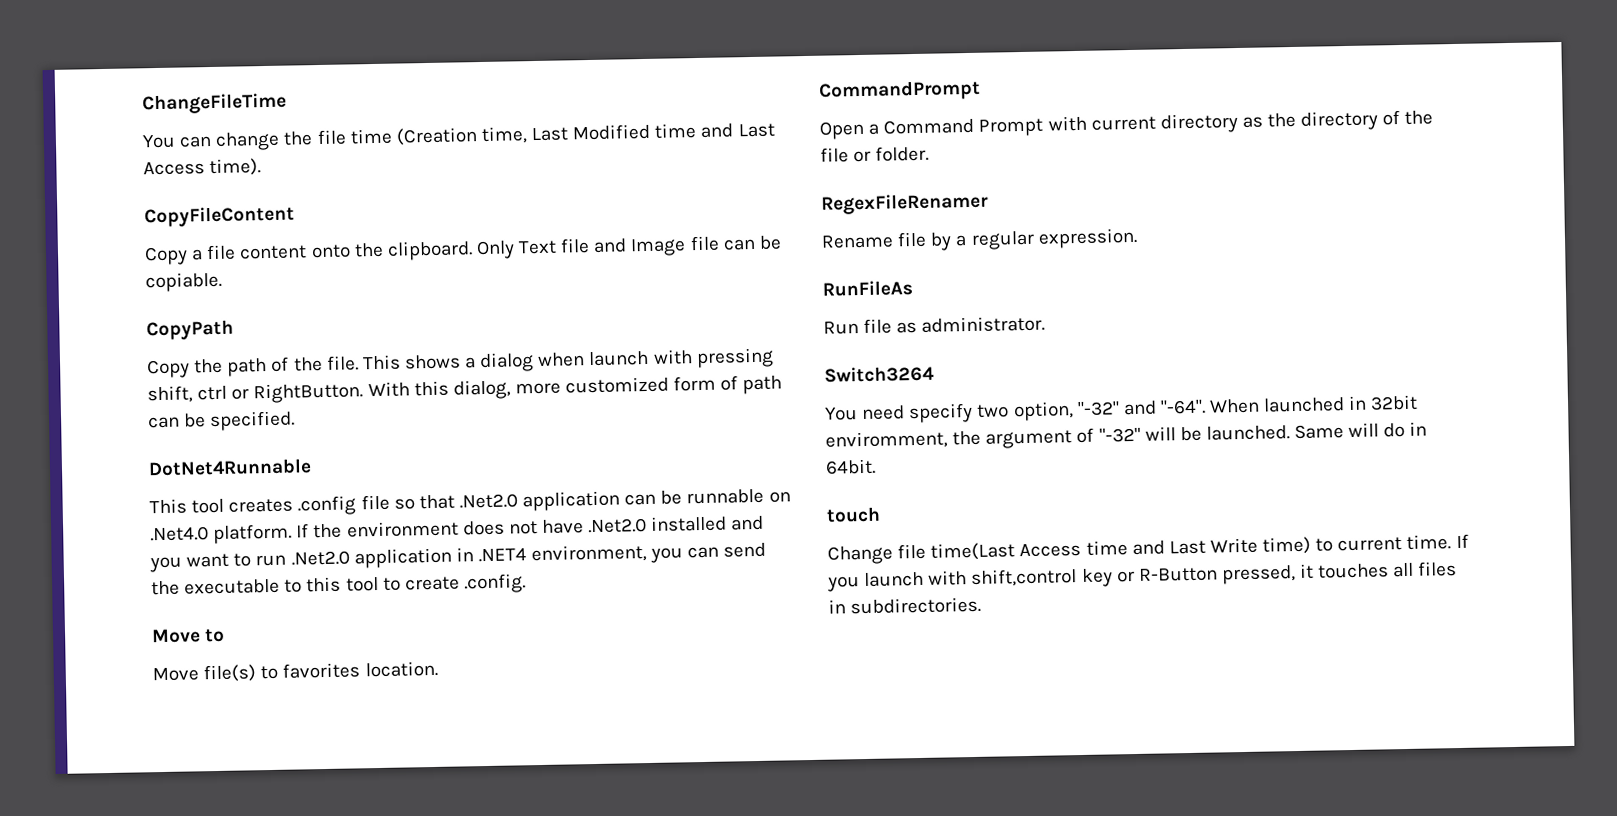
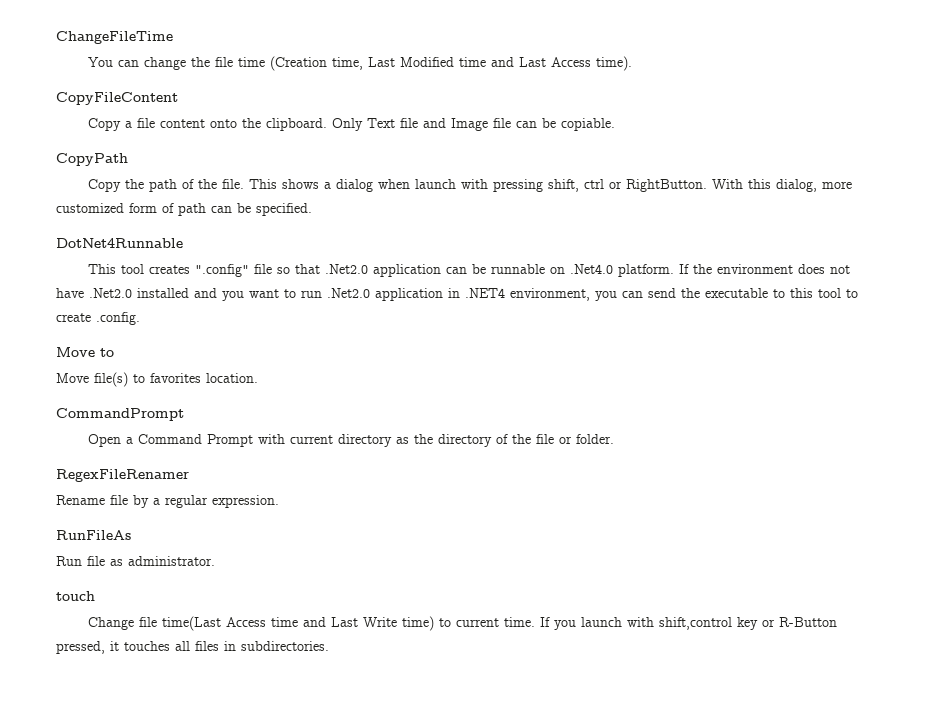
- This tool creates .config file so that .Net2.0 application can be runnable on .Net4.0 platform.
+ This tool creates ".config" file so that .Net2.0 application can be runnable on .Net4.0 platform.
- Switch3264
- You need specify two option, "-32" and "-64". When launched in 32bit enviromment, the argument of "-32" will be launched. Same will do in 64bit.

